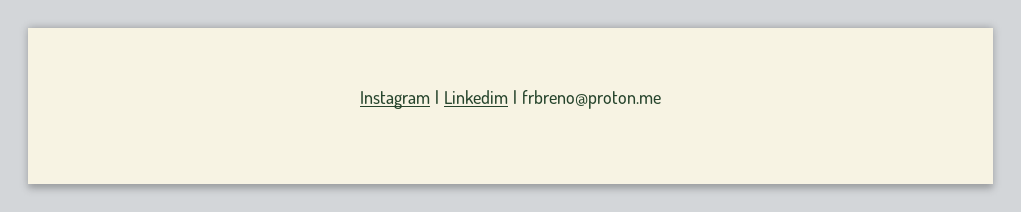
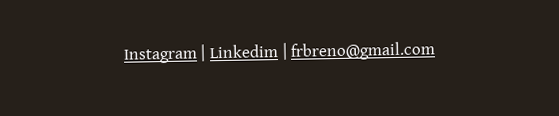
- Instagram | Linkedim | frbreno@proton.me
+ Instagram | Linkedim | frbreno@gmail.com

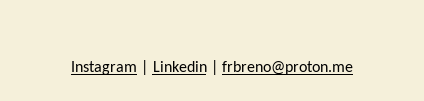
- Instagram | Linkedim | frbreno@gmail.com
+ Instagram | Linkedin | frbreno@proton.me

